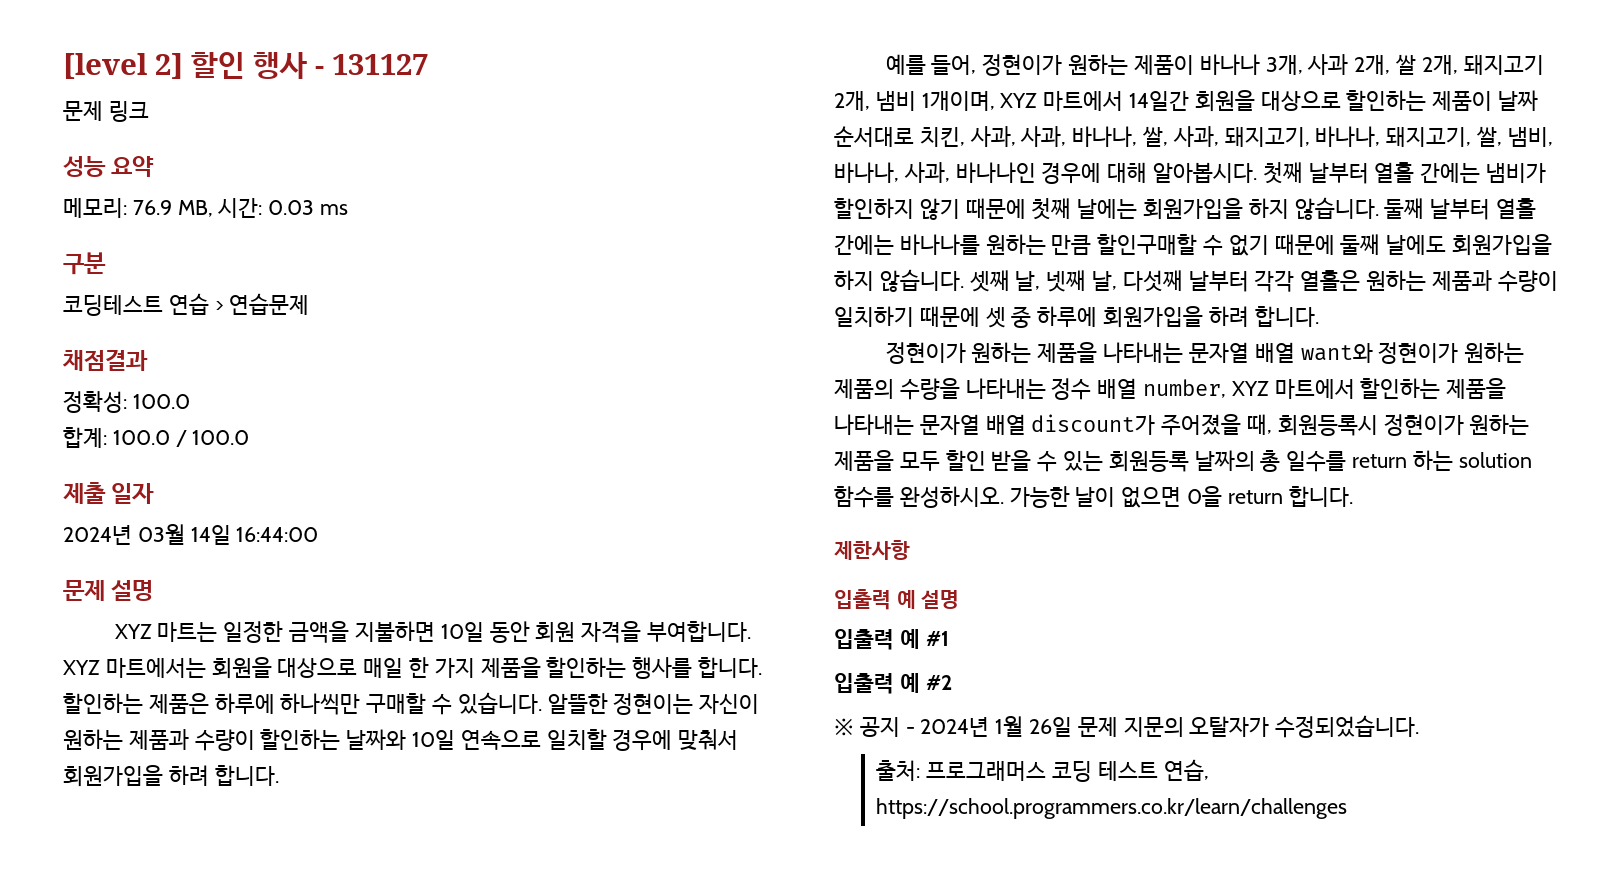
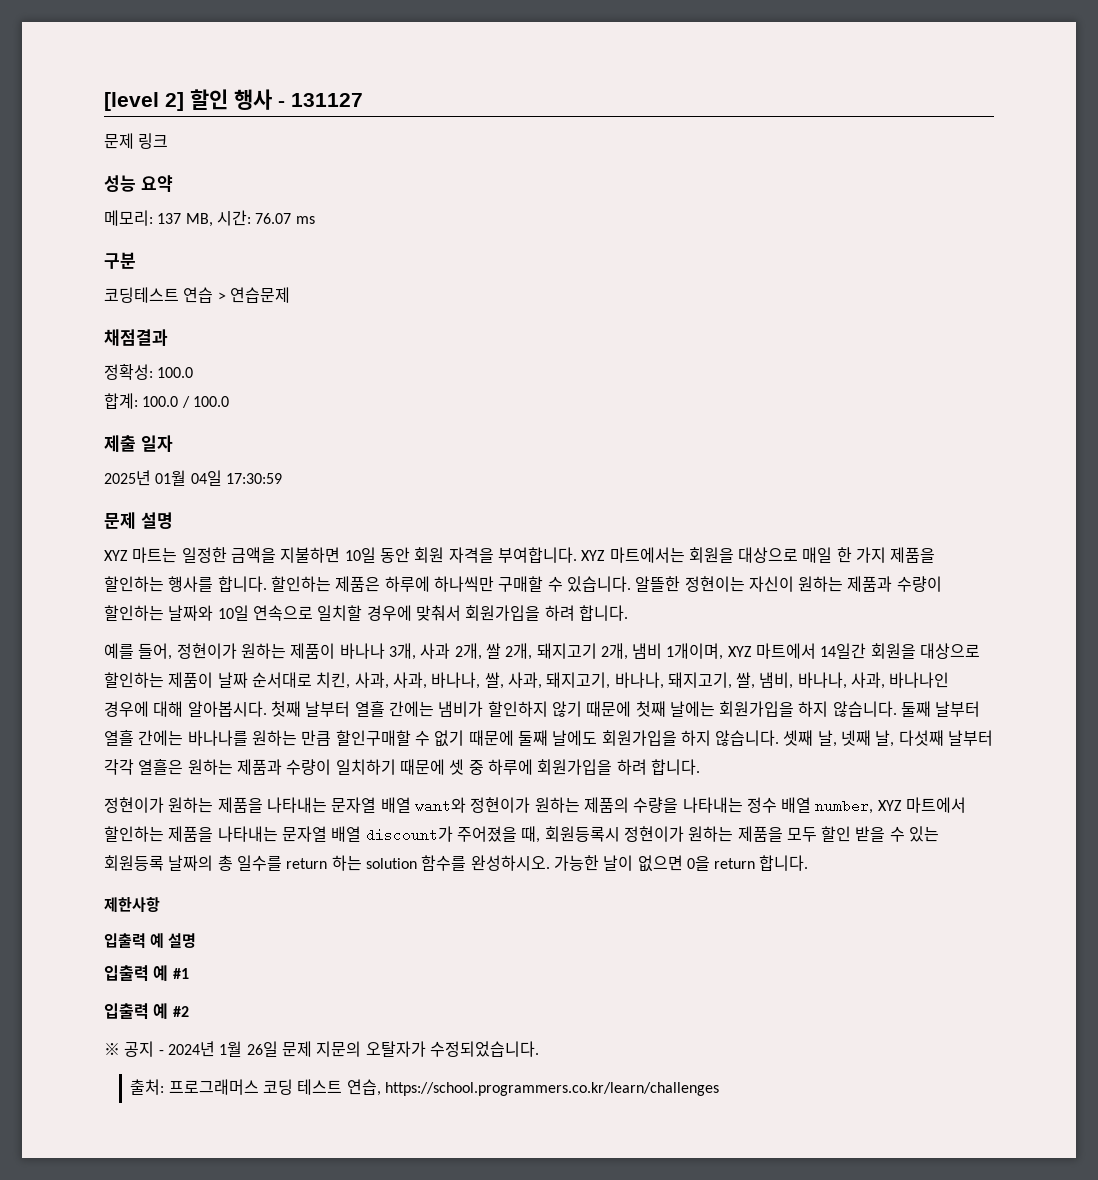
- 메모리: 76.9 MB, 시간: 0.03 ms
+ 메모리: 137 MB, 시간: 76.07 ms
- 2024년 03월 14일 16:44:00
+ 2025년 01월 04일 17:30:59

